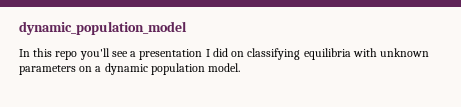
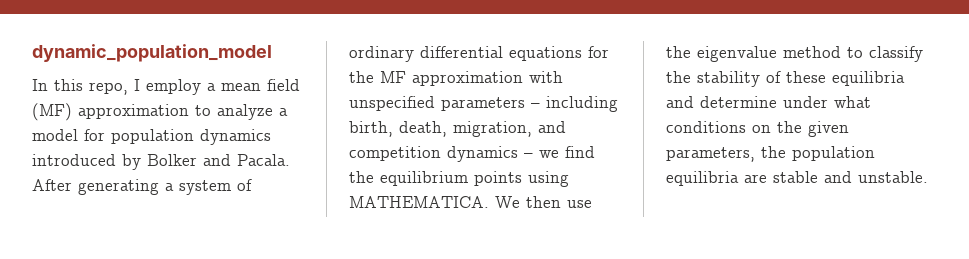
- In this repo you'll see a presentation I did on classifying equilibria with unknown parameters on a dynamic population model.
+ In this repo, I employ a mean field (MF) approximation to analyze a model for population dynamics introduced by Bolker and Pacala. After generating a system of ordinary differential equations for the MF approximation with unspecified parameters – including birth, death, migration, and competition dynamics – we find the equilibrium points using MATHEMATICA. We then use the eigenvalue method to classify the stability of these equilibria and determine under what conditions on the given parameters, the population equilibria are stable and unstable.

